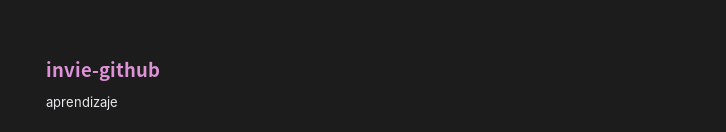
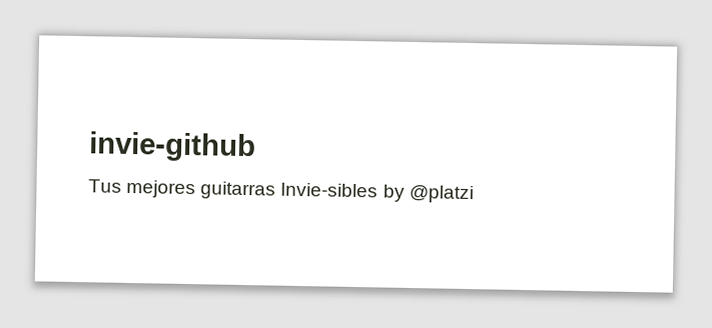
- aprendizaje
+ Tus mejores guitarras Invie-sibles by @platzi

